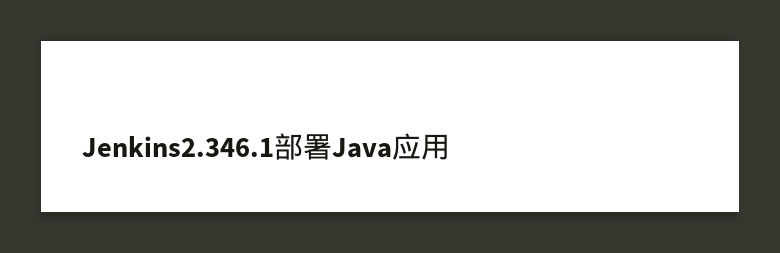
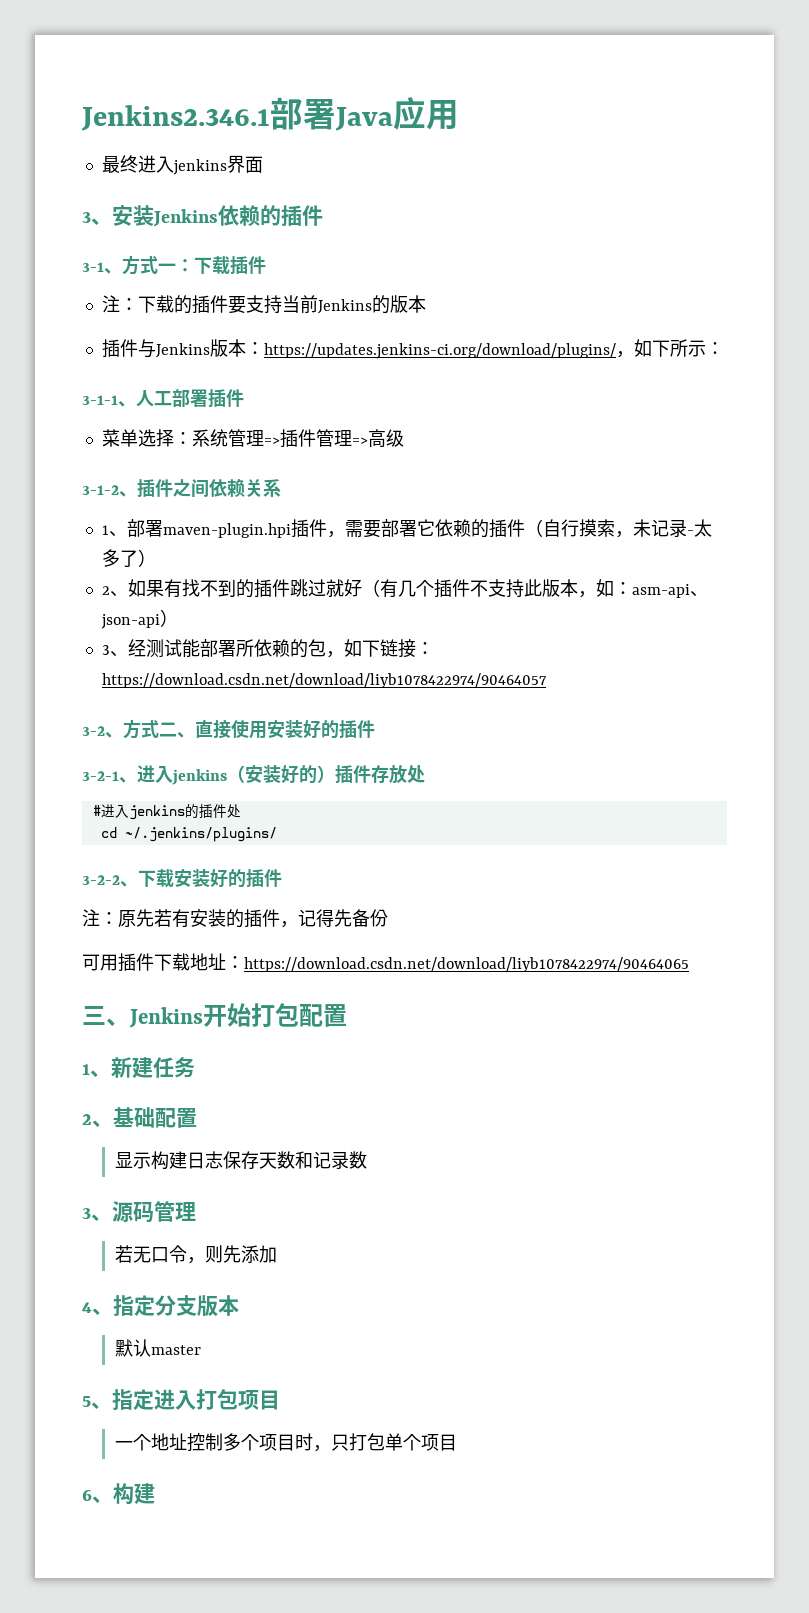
+ 最终进入jenkins界面
+ 3、安装Jenkins依赖的插件
+ 3-1、方式一：下载插件
+ 注：下载的插件要支持当前Jenkins的版本
+ 插件与Jenkins版本：https://updates.jenkins-ci.org/download/plugins/，如下所示：
+ 3-1-1、人工部署插件
+ 菜单选择：系统管理=>插件管理=>高级
+ 3-1-2、插件之间依赖关系
+ 1、部署maven-plugin.hpi插件，需要部署它依赖的插件（自行摸索，未记录-太多了）
+ 2、如果有找不到的插件跳过就好（有几个插件不支持此版本，如：asm-api、json-api）
+ 3、经测试能部署所依赖的包，如下链接：https://download.csdn.net/download/liyb1078422974/90464057
+ 3-2、方式二、直接使用安装好的插件
+ 3-2-1、进入jenkins（安装好的）插件存放处
+ #进入jenkins的插件处
+ cd ~/.jenkins/plugins/
+ 3-2-2、下载安装好的插件
+ 注：原先若有安装的插件，记得先备份
+ 可用插件下载地址：https://download.csdn.net/download/liyb1078422974/90464065
+ 三、Jenkins开始打包配置
+ 1、新建任务
+ 2、基础配置
+ 显示构建日志保存天数和记录数
+ 3、源码管理
+ 若无口令，则先添加
+ 4、指定分支版本
+ 默认master
+ 5、指定进入打包项目
+ 一个地址控制多个项目时，只打包单个项目
+ 6、构建

